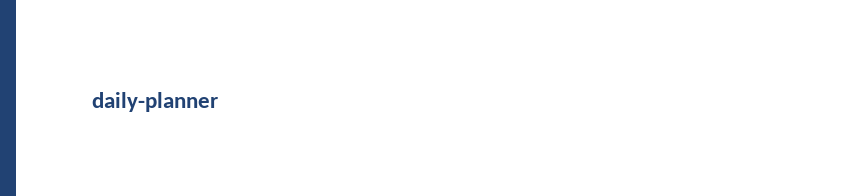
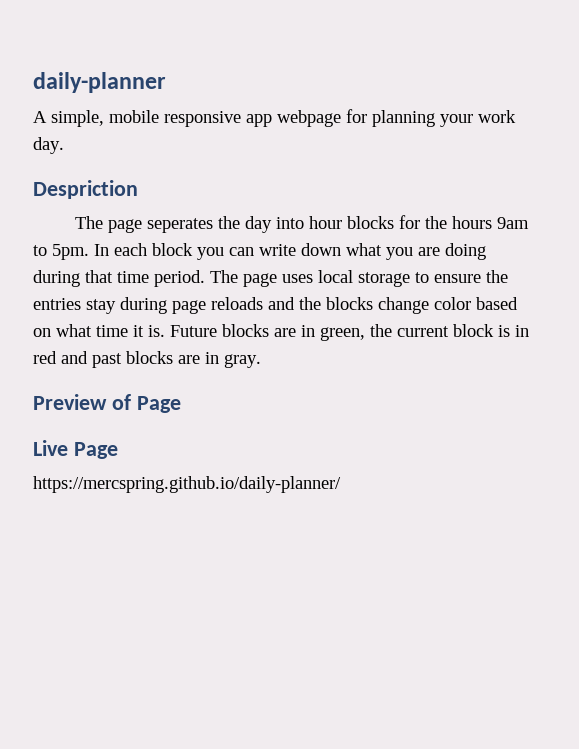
+ A simple, mobile responsive app webpage for planning your work day.
+ Despriction
+ The page seperates the day into hour blocks for the hours 9am to 5pm. In each block you can write down what you are doing during that time period. The page uses local storage to ensure the entries stay during page reloads and the blocks change color based on what time it is. Future blocks are in green, the current block is in red and past blocks are in gray.
+ Preview of Page
+ Live Page
+ https://mercspring.github.io/daily-planner/

